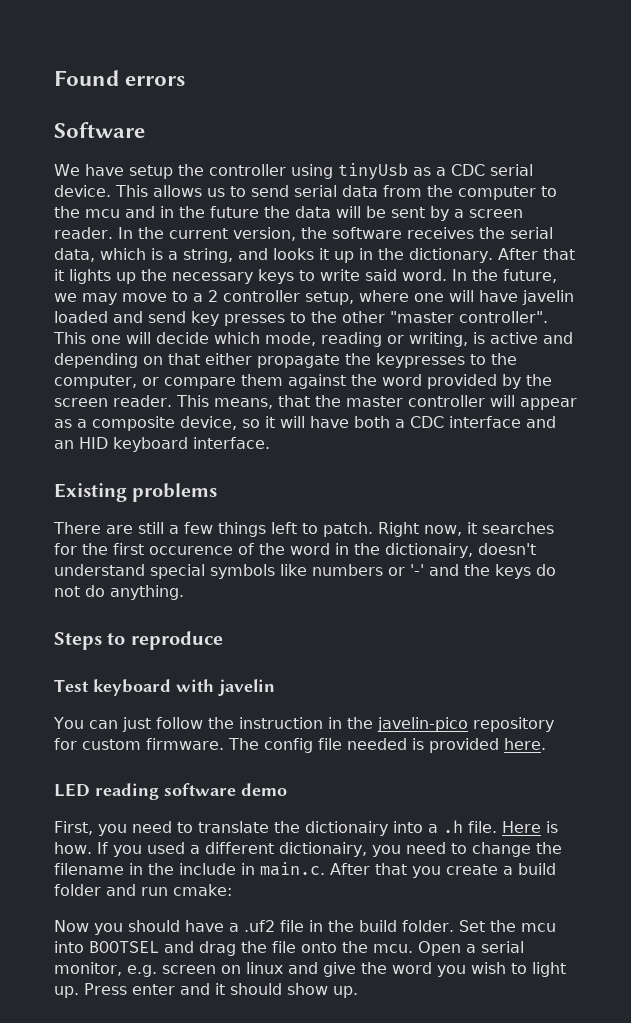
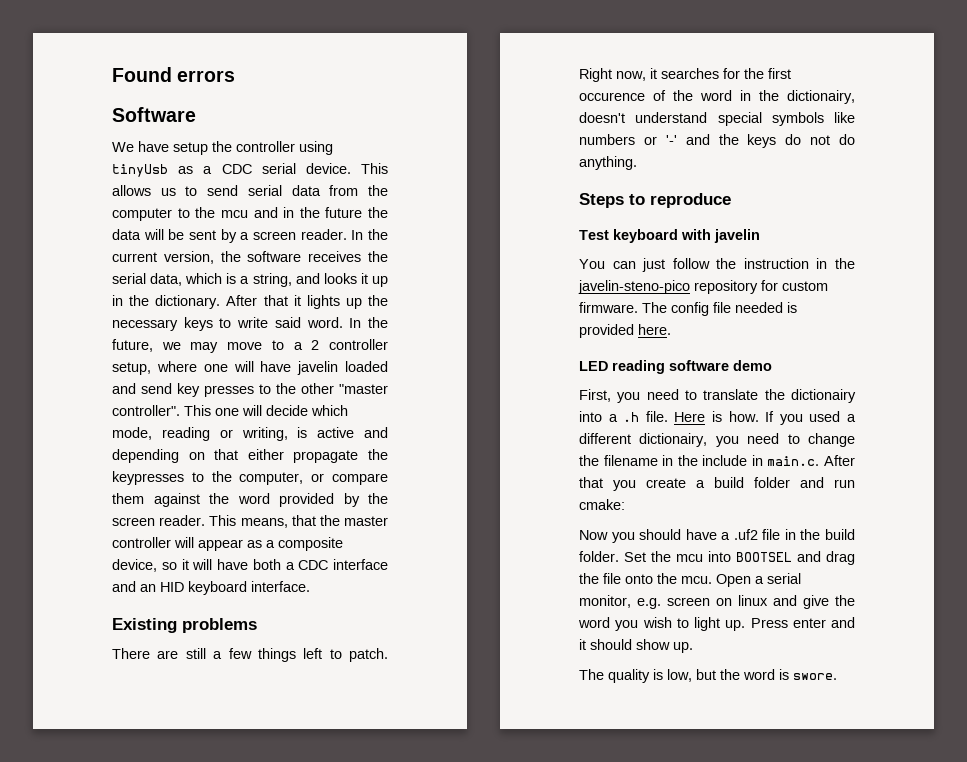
- You can just follow the instruction in the javelin-pico repository for custom firmware.
+ You can just follow the instruction in the javelin-steno-pico repository for custom firmware.
+ The quality is low, but the word is swore.

